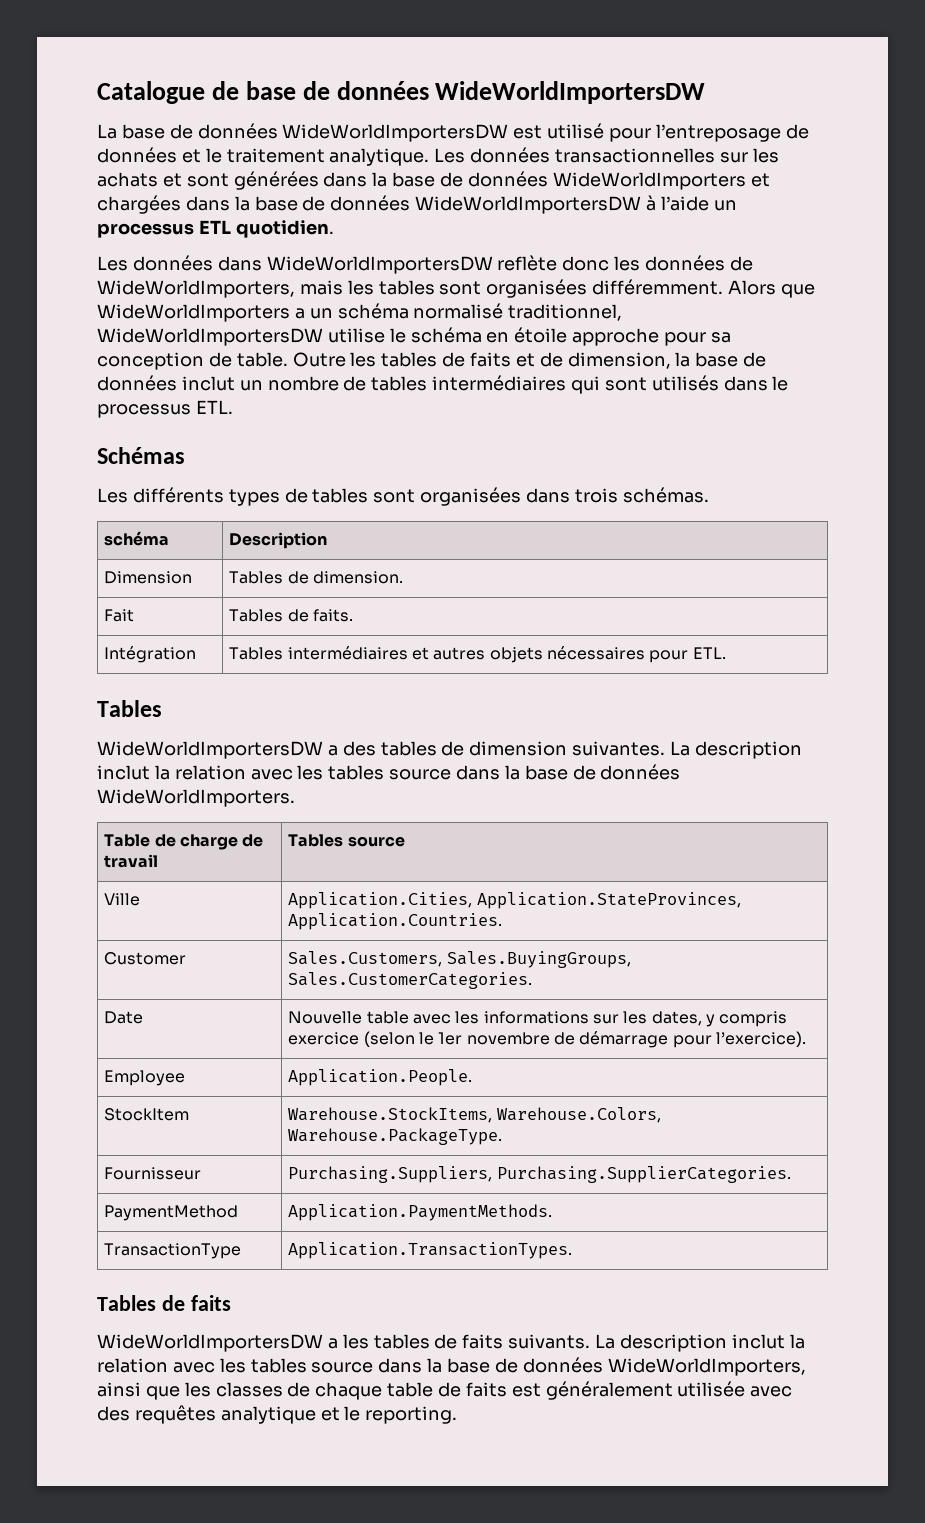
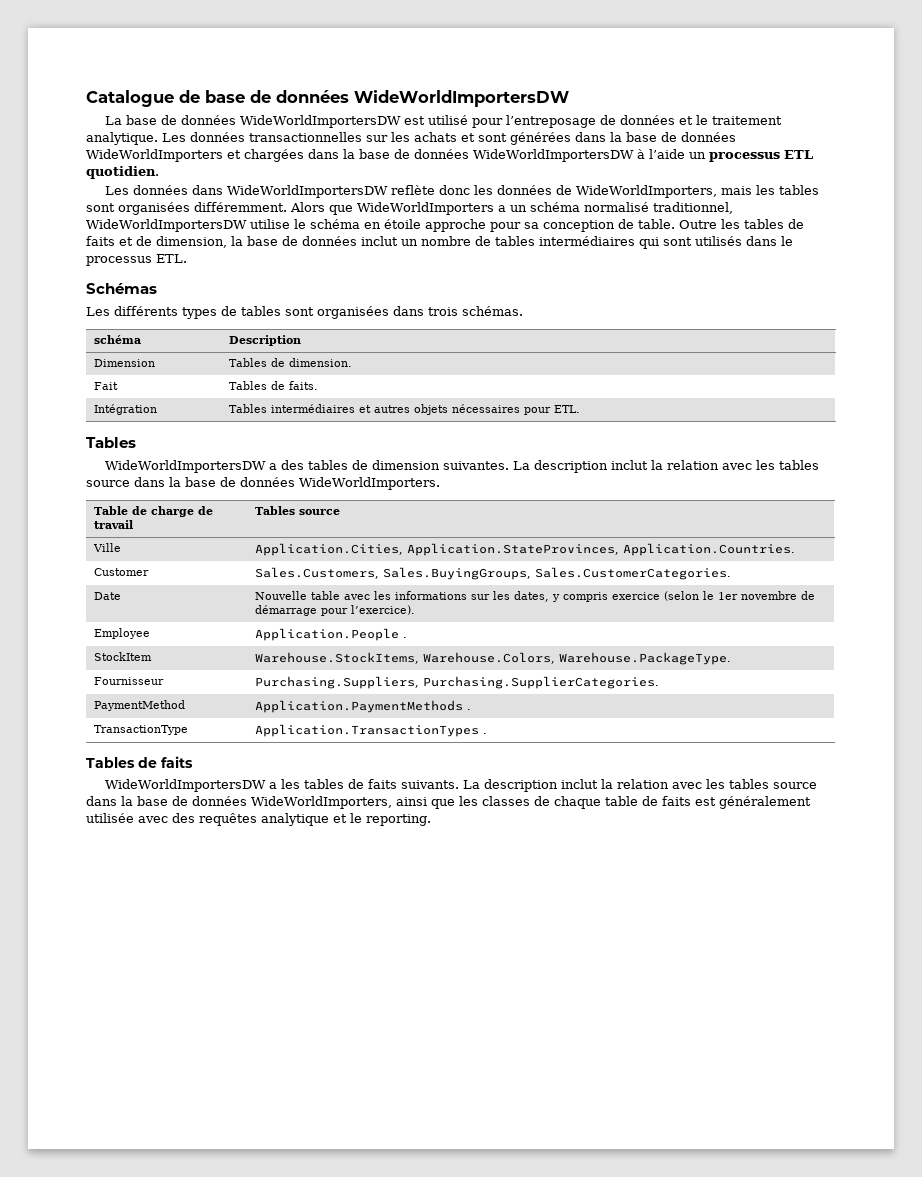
- Employee | Application.People.
+ Employee | Application.People .
- PaymentMethod | Application.PaymentMethods.
+ PaymentMethod | Application.PaymentMethods .
- TransactionType | Application.TransactionTypes.
+ TransactionType | Application.TransactionTypes .

